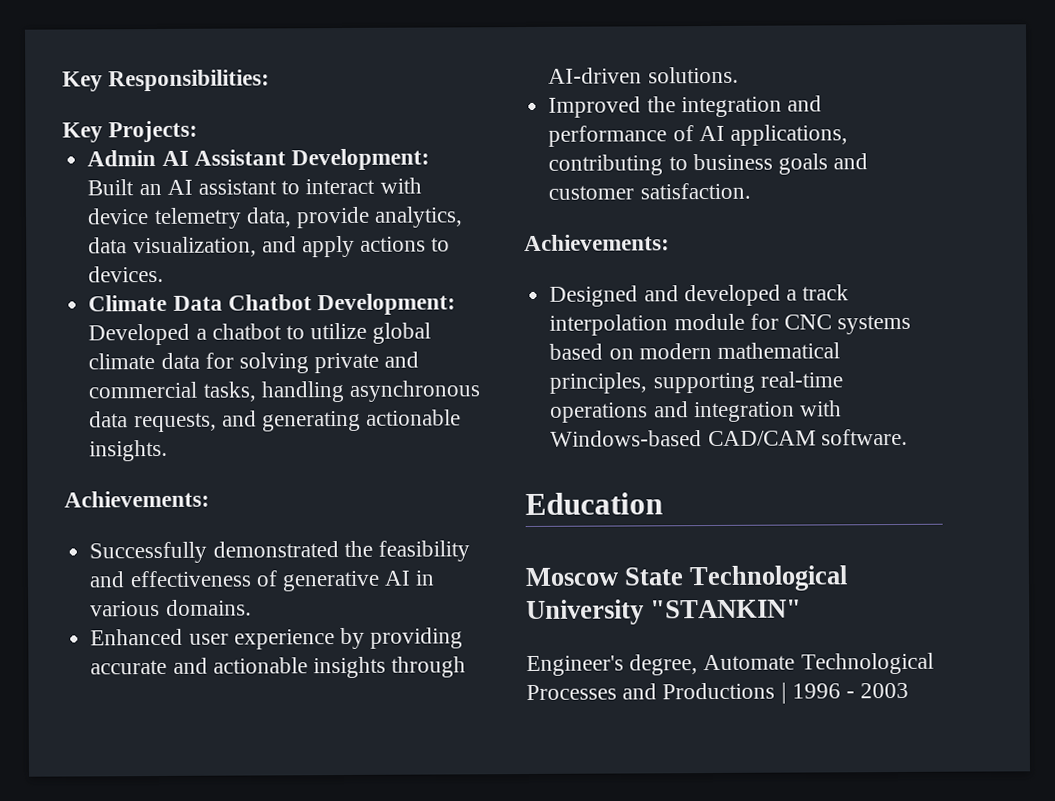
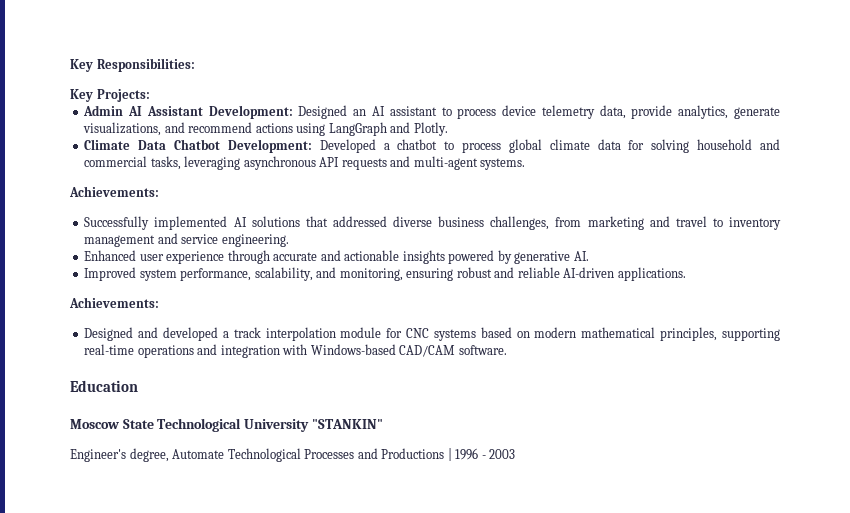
- Admin AI Assistant Development: Built an AI assistant to interact with device telemetry data, provide analytics, data visualization, and apply actions to devices.
+ Admin AI Assistant Development: Designed an AI assistant to process device telemetry data, provide analytics, generate visualizations, and recommend actions using LangGraph and Plotly.
- Climate Data Chatbot Development: Developed a chatbot to utilize global climate data for solving private and commercial tasks, handling asynchronous data requests, and generating actionable insights.
+ Climate Data Chatbot Development: Developed a chatbot to process global climate data for solving household and commercial tasks, leveraging asynchronous API requests and multi-agent systems.
  Achievements:
- Successfully demonstrated the feasibility and effectiveness of generative AI in various domains.
+ Successfully implemented AI solutions that addressed diverse business challenges, from marketing and travel to inventory management and service engineering.
- Enhanced user experience by providing accurate and actionable insights through AI-driven solutions.
- Improved the integration and performance of AI applications, contributing to business goals and customer satisfaction.
+ Enhanced user experience through accurate and actionable insights powered by generative AI.
+ Improved system performance, scalability, and monitoring, ensuring robust and reliable AI-driven applications.

